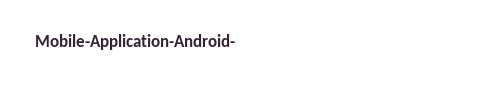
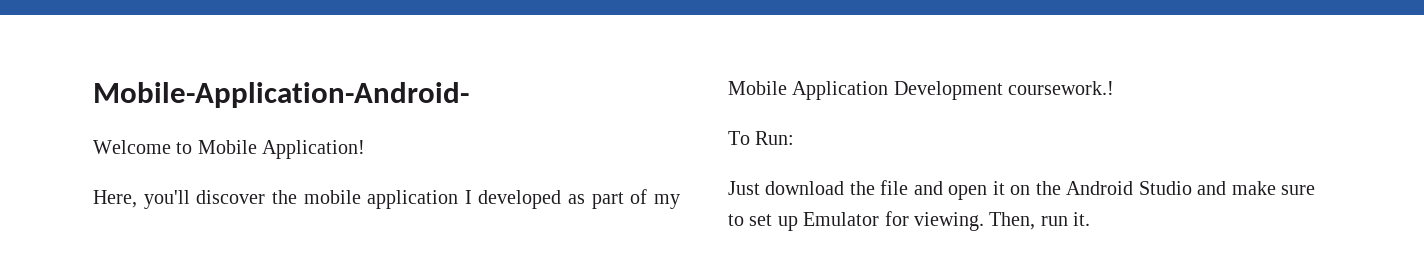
+ Welcome to Mobile Application!
+ Here, you'll discover the mobile application I developed as part of my Mobile Application Development coursework.!
+ To Run:
+ Just download the file and open it on the Android Studio and make sure to set up Emulator for viewing. Then, run it.

